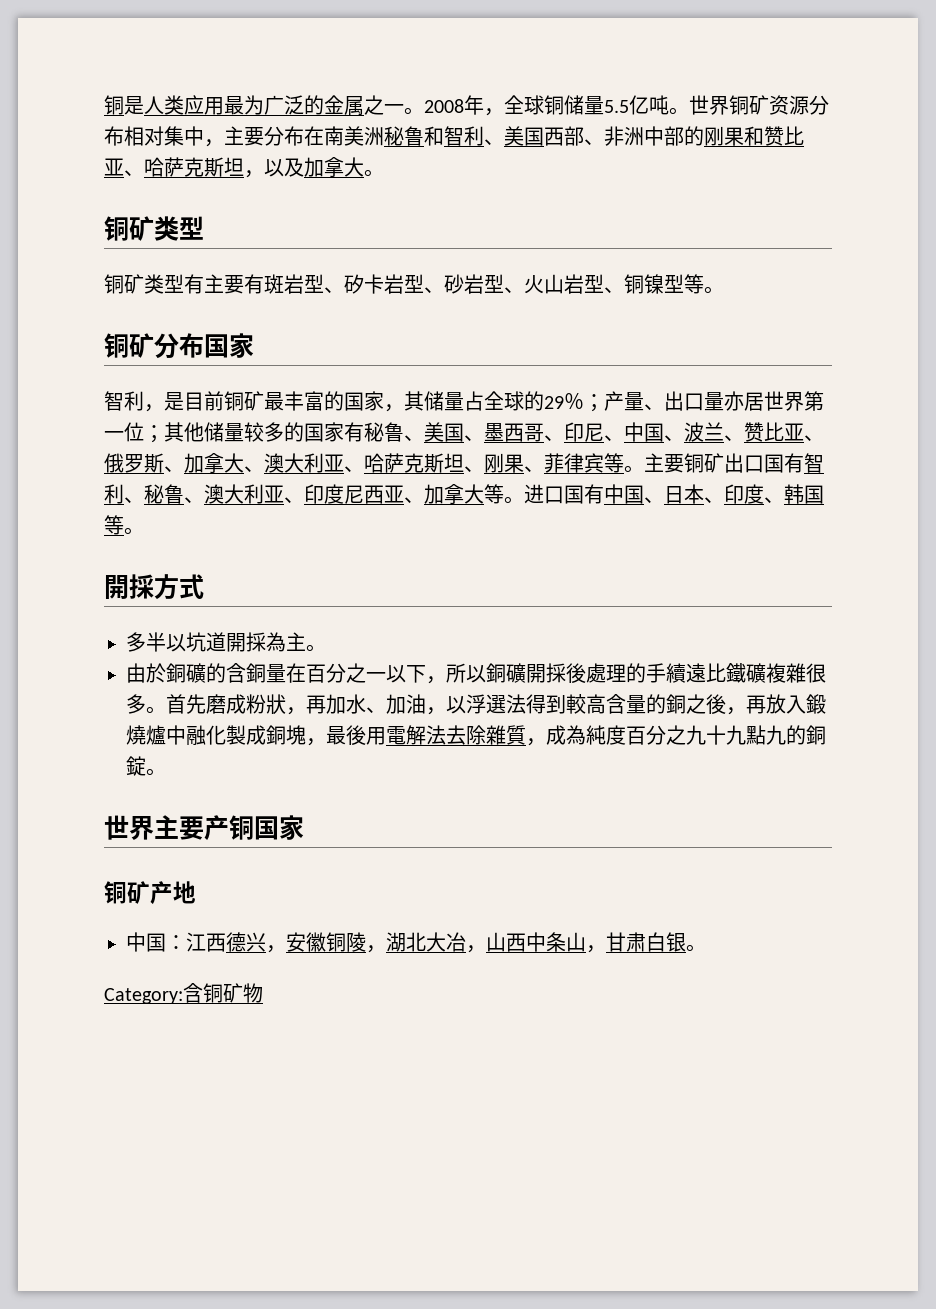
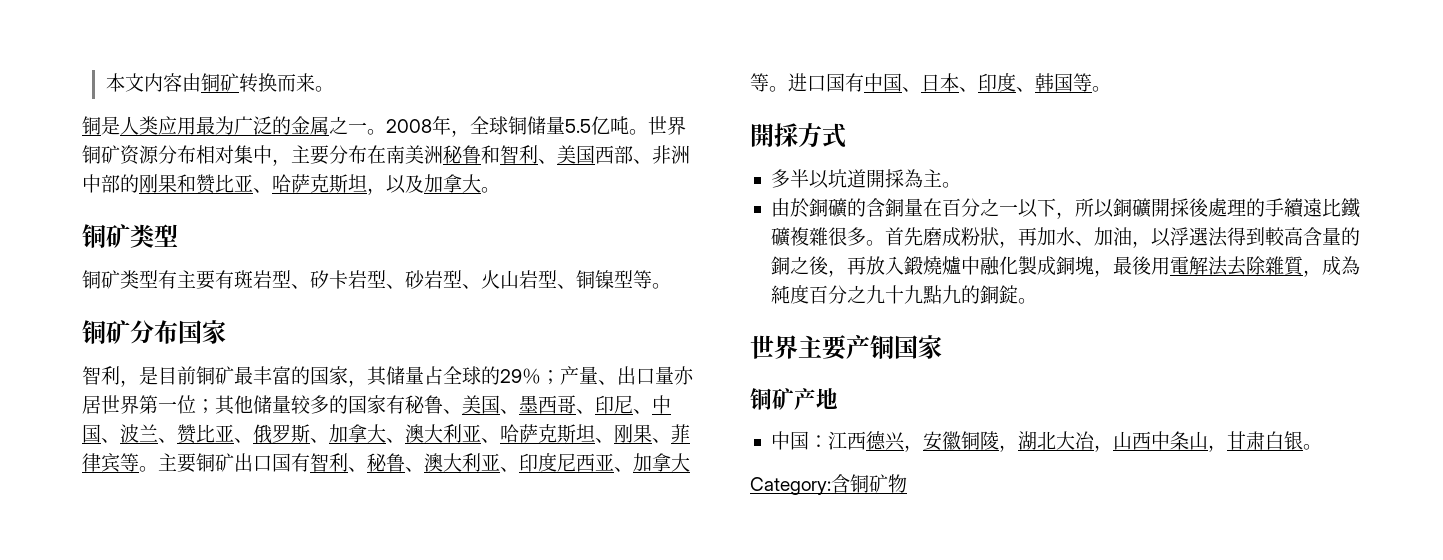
+ 本文内容由铜矿转换而来。

